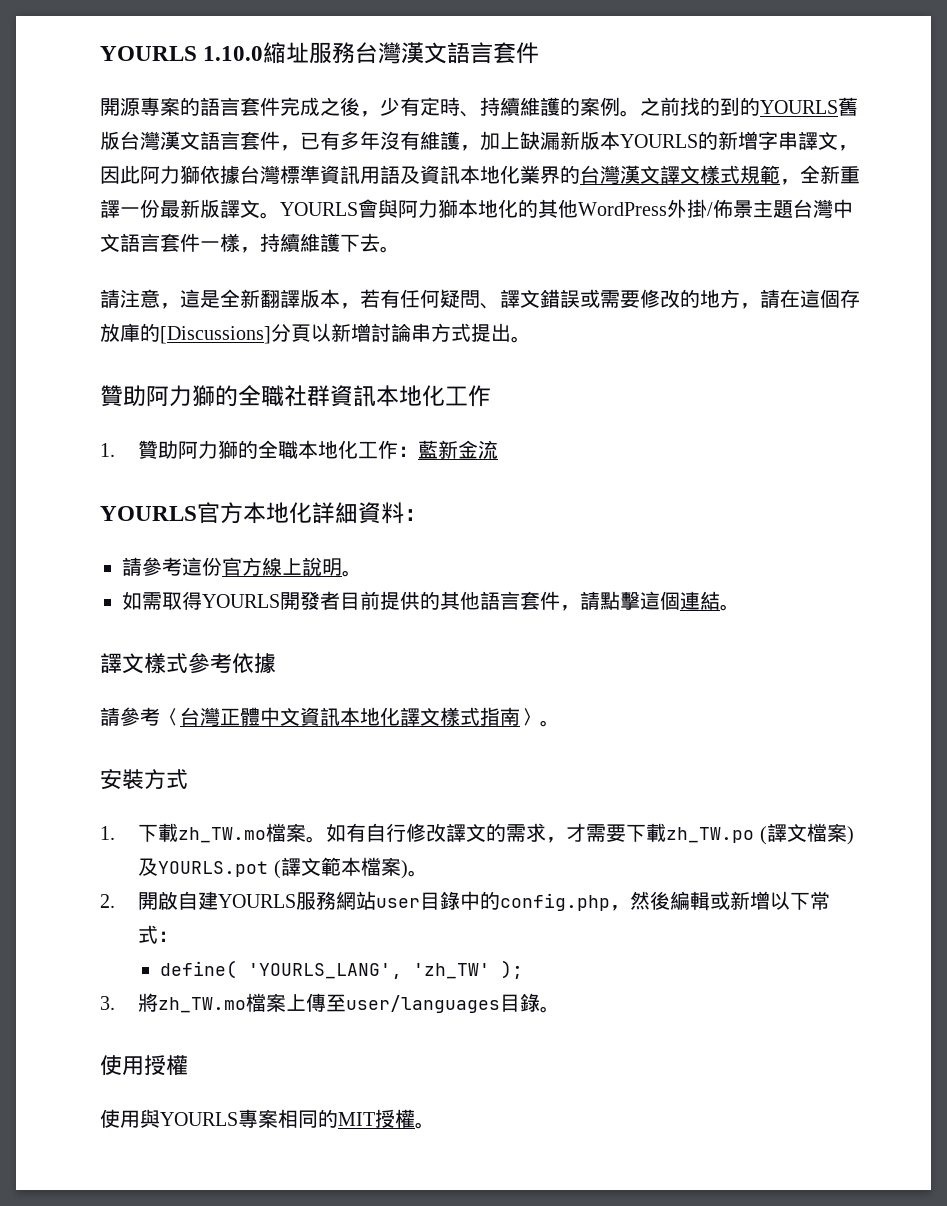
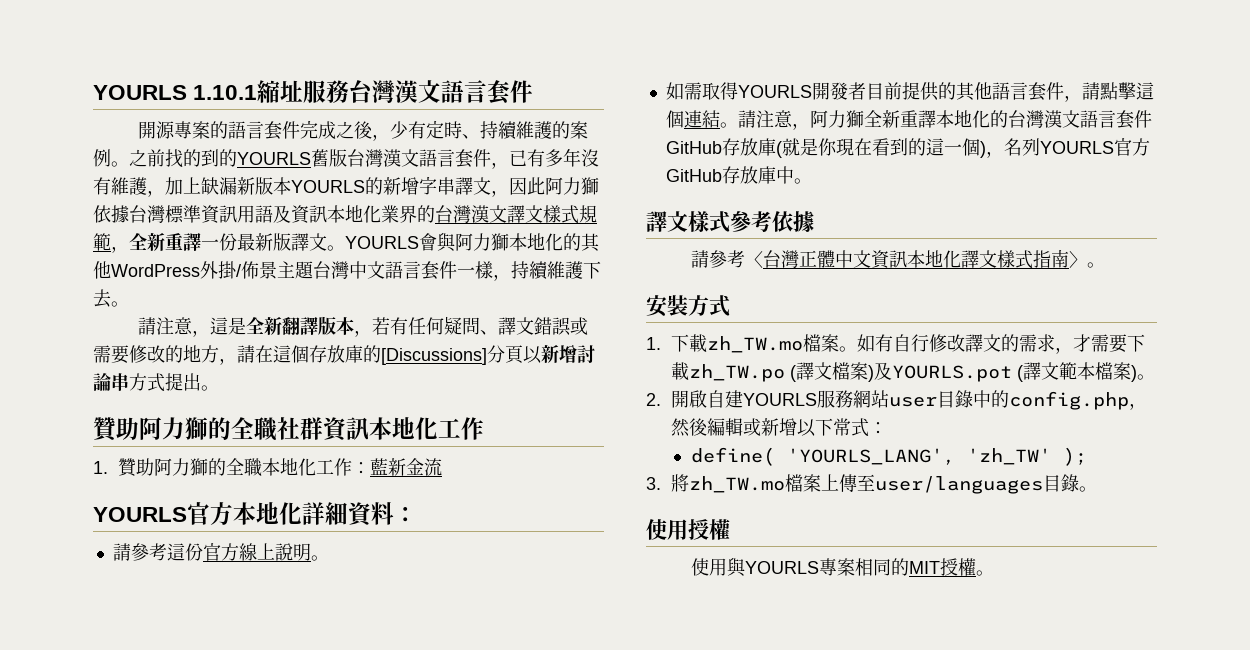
- YOURLS 1.10.0縮址服務台灣漢文語言套件
+ YOURLS 1.10.1縮址服務台灣漢文語言套件
+ 請注意，阿力獅全新重譯本地化的台灣漢文語言套件GitHub存放庫(就是你現在看到的這一個)，名列YOURLS官方GitHub存放庫中。

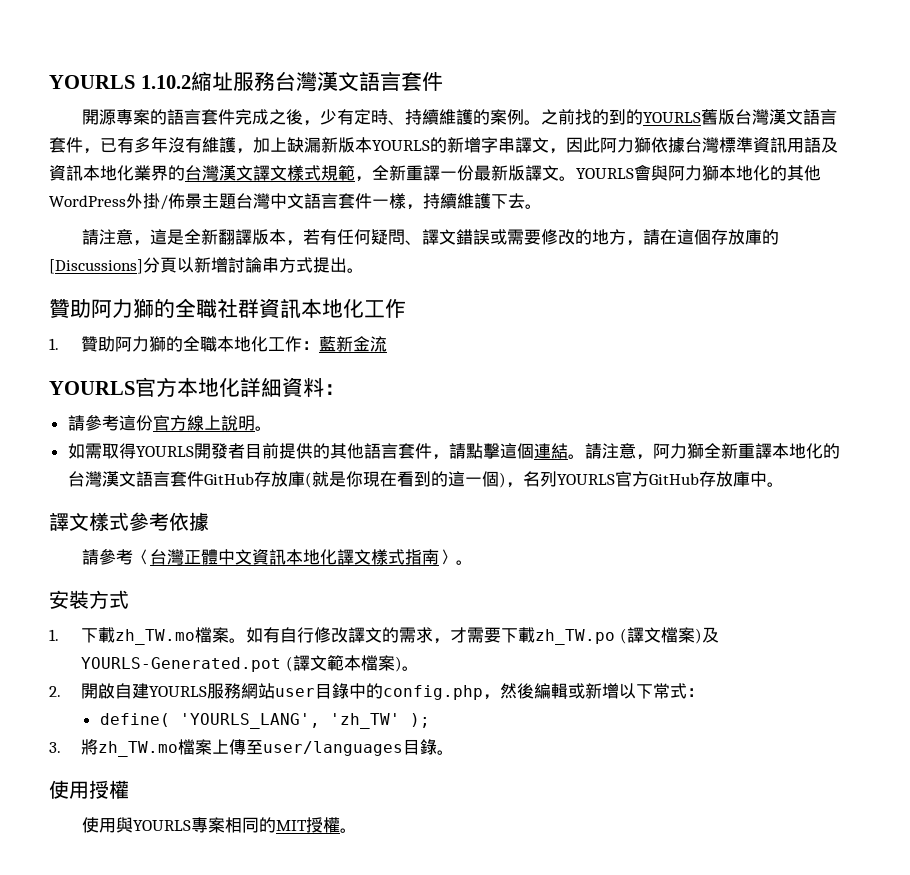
- YOURLS 1.10.1縮址服務台灣漢文語言套件
+ YOURLS 1.10.2縮址服務台灣漢文語言套件
- 如有自行修改譯文的需求，才需要下載zh_TW.po (譯文檔案)及YOURLS.pot (譯文範本檔案)。
+ 如有自行修改譯文的需求，才需要下載zh_TW.po (譯文檔案)及YOURLS-Generated.pot (譯文範本檔案)。

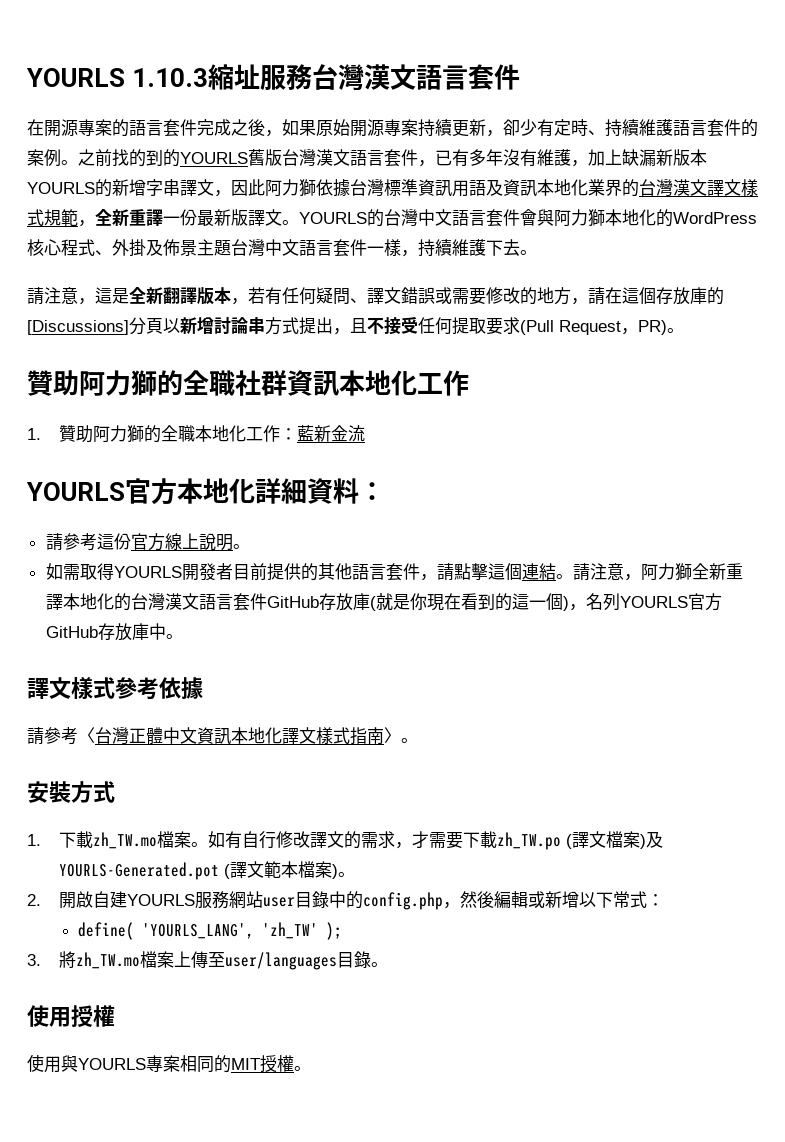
- YOURLS 1.10.2縮址服務台灣漢文語言套件
+ YOURLS 1.10.3縮址服務台灣漢文語言套件
- 開源專案的語言套件完成之後，少有定時、持續維護的案例。
+ 在開源專案的語言套件完成之後，如果原始開源專案持續更新，卻少有定時、持續維護語言套件的案例。
- YOURLS會與阿力獅本地化的其他WordPress外掛/佈景主題台灣中文語言套件一樣，持續維護下去。
+ YOURLS的台灣中文語言套件會與阿力獅本地化的WordPress核心程式、外掛及佈景主題台灣中文語言套件一樣，持續維護下去。
- 請注意，這是全新翻譯版本，若有任何疑問、譯文錯誤或需要修改的地方，請在這個存放庫的[Discussions]分頁以新增討論串方式提出。
+ 請注意，這是全新翻譯版本，若有任何疑問、譯文錯誤或需要修改的地方，請在這個存放庫的[Discussions]分頁以新增討論串方式提出，且不接受任何提取要求(Pull Request，PR)。

